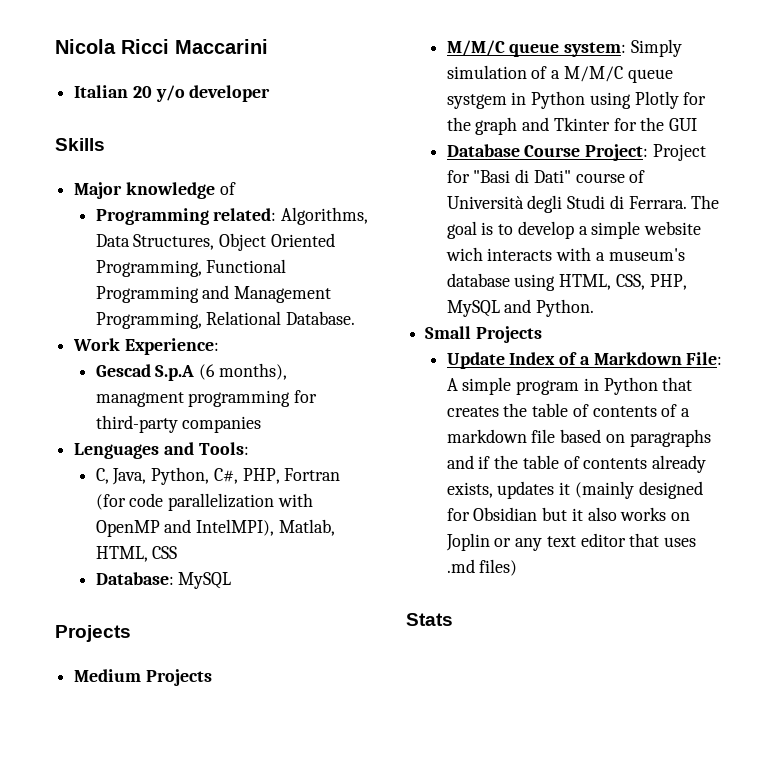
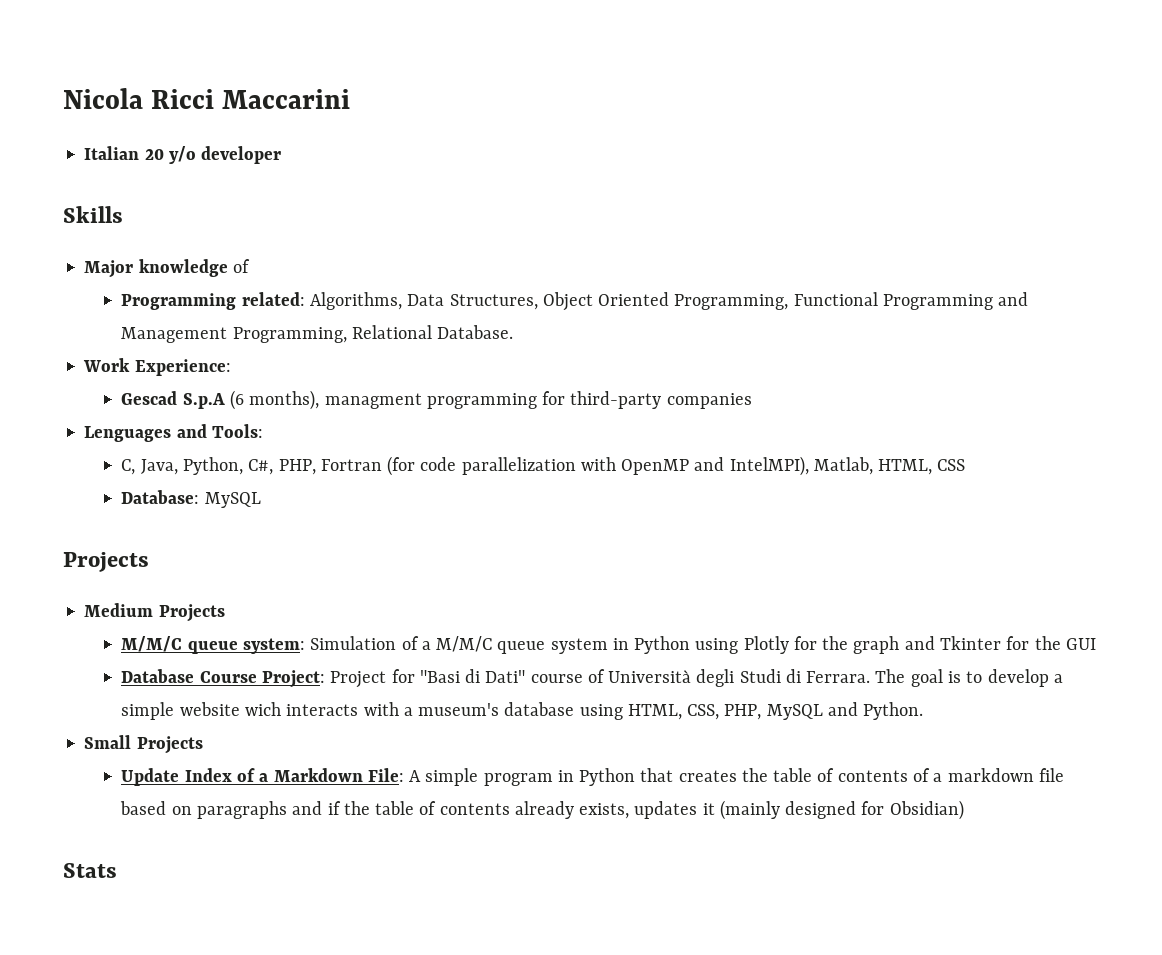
- M/M/C queue system: Simply simulation of a M/M/C queue systgem in Python using Plotly for the graph and Tkinter for the GUI
+ M/M/C queue system: Simulation of a M/M/C queue system in Python using Plotly for the graph and Tkinter for the GUI
- Update Index of a Markdown File: A simple program in Python that creates the table of contents of a markdown file based on paragraphs and if the table of contents already exists, updates it (mainly designed for Obsidian but it also works on Joplin or any text editor that uses .md files)
+ Update Index of a Markdown File: A simple program in Python that creates the table of contents of a markdown file based on paragraphs and if the table of contents already exists, updates it (mainly designed for Obsidian)

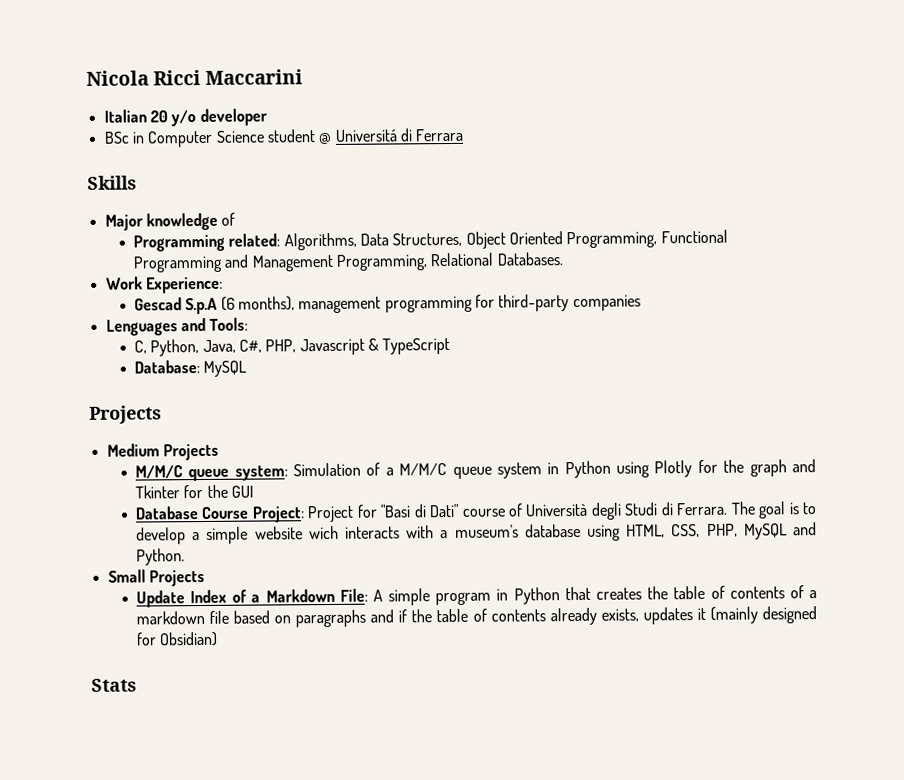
+ BSc in Computer Science student @ Universitá di Ferrara
- Programming related: Algorithms, Data Structures, Object Oriented Programming, Functional Programming and Management Programming, Relational Database.
+ Programming related: Algorithms, Data Structures, Object Oriented Programming, Functional Programming and Management Programming, Relational Databases.
- Gescad S.p.A (6 months), managment programming for third-party companies
+ Gescad S.p.A (6 months), management programming for third-party companies
- C, Java, Python, C#, PHP, Fortran (for code parallelization with OpenMP and IntelMPI), Matlab, HTML, CSS
+ C, Python, Java, C#, PHP, Javascript & TypeScript

